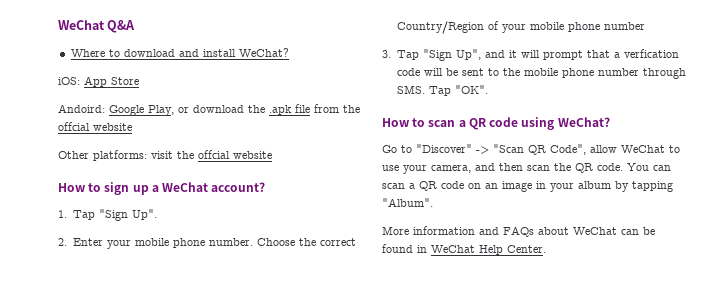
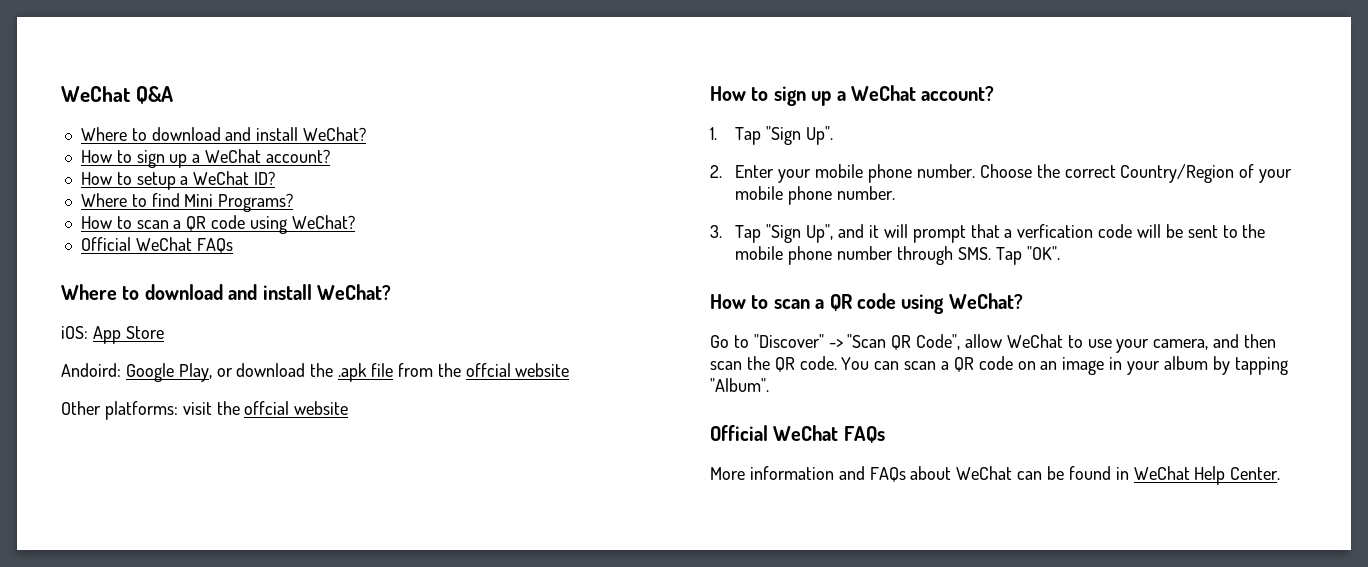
  WeChat Q&A
+ Where to download and install WeChat?
+ How to sign up a WeChat account?
+ How to setup a WeChat ID?
+ Where to find Mini Programs?
+ How to scan a QR code using WeChat?
+ Official WeChat FAQs
- Choose the correct Country/Region of your mobile phone number
+ Choose the correct Country/Region of your mobile phone number.
  You can scan a QR code on an image in your album by tapping "Album".
+ Official WeChat FAQs

